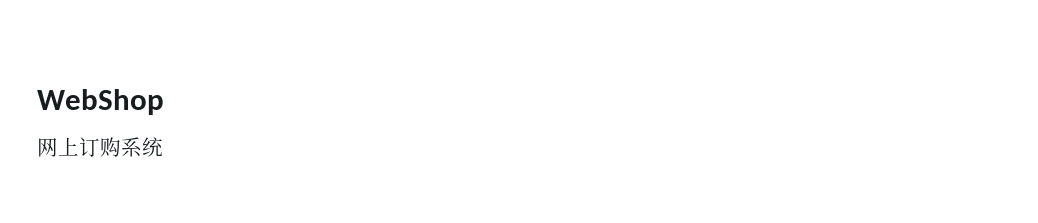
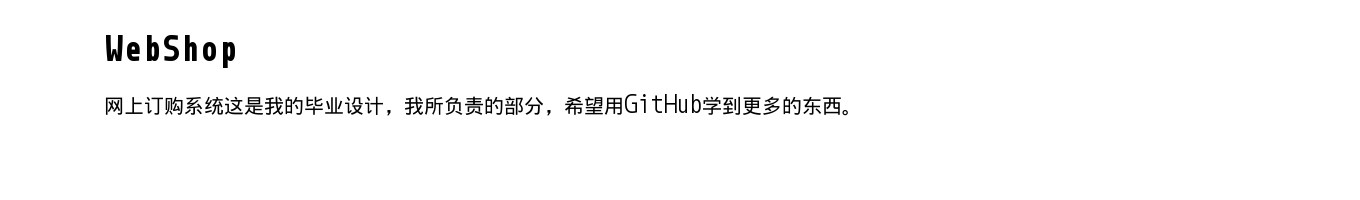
- 网上订购系统
+ 网上订购系统这是我的毕业设计，我所负责的部分，希望用GitHub学到更多的东西。

